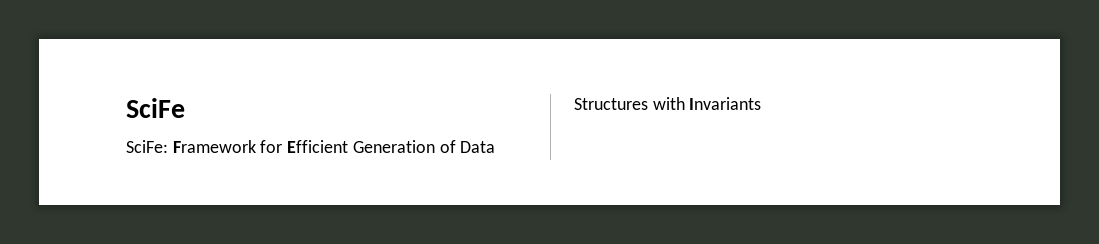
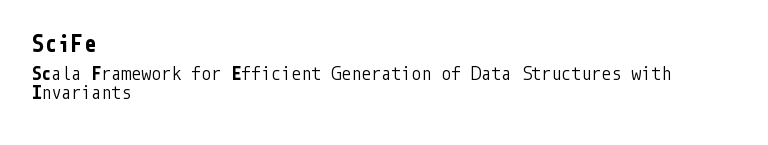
- SciFe: Framework for Efficient Generation of Data Structures with Invariants
+ Scala Framework for Efficient Generation of Data Structures with Invariants

